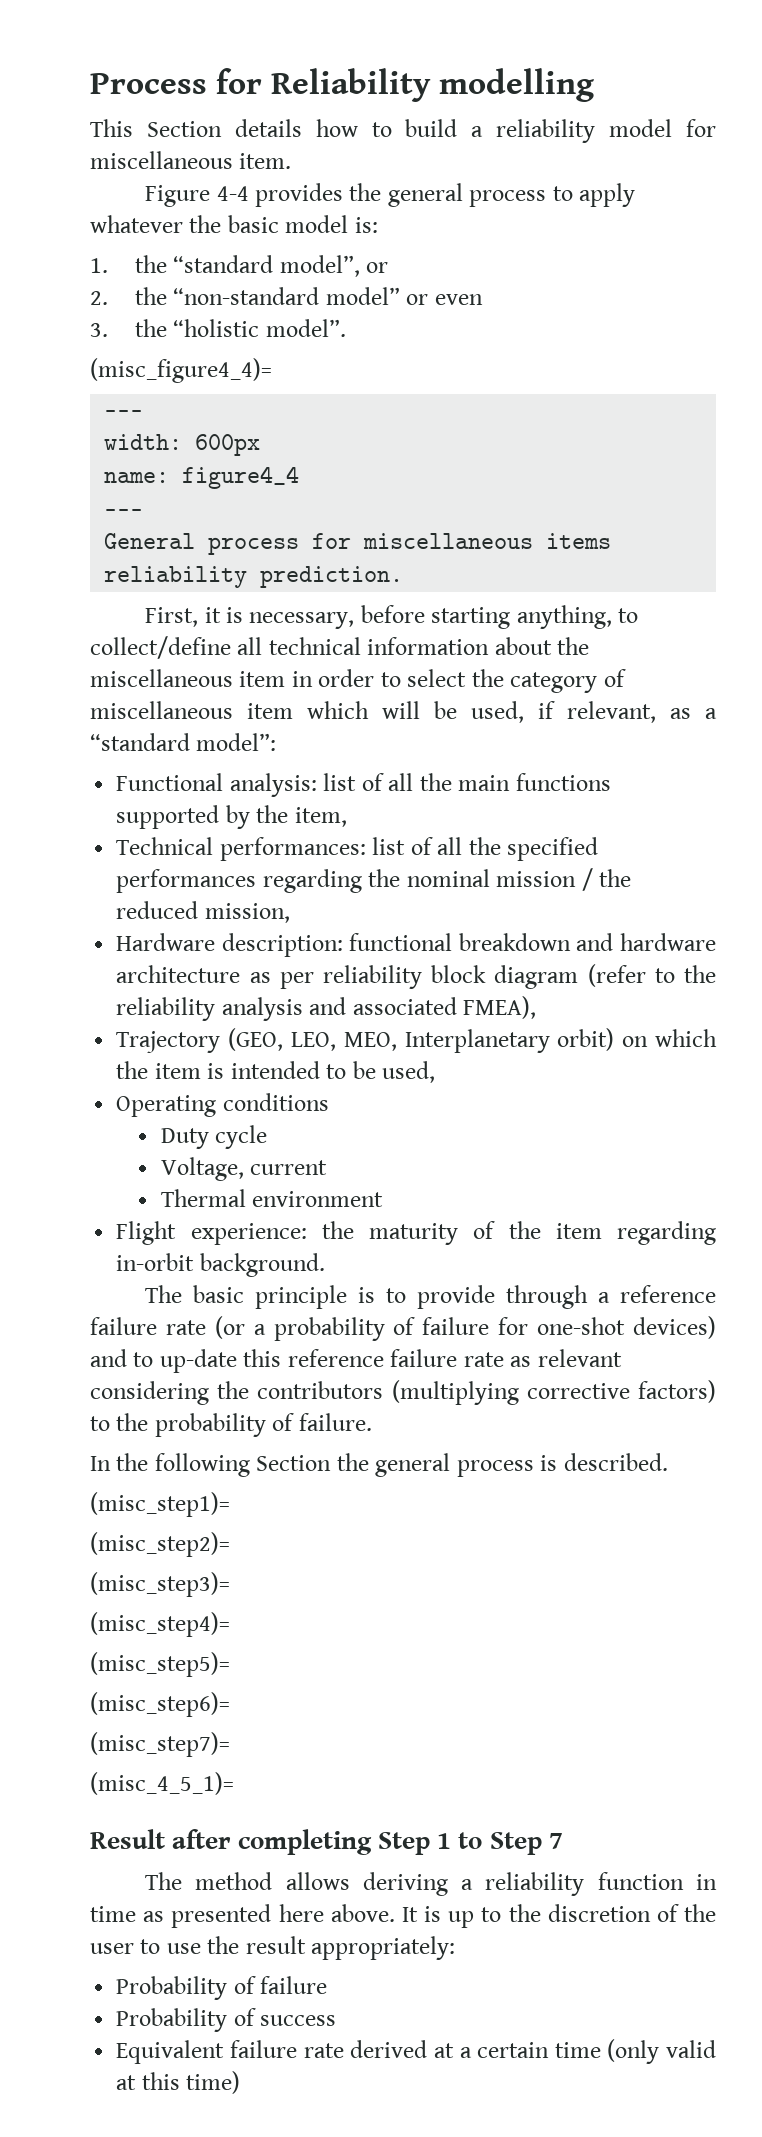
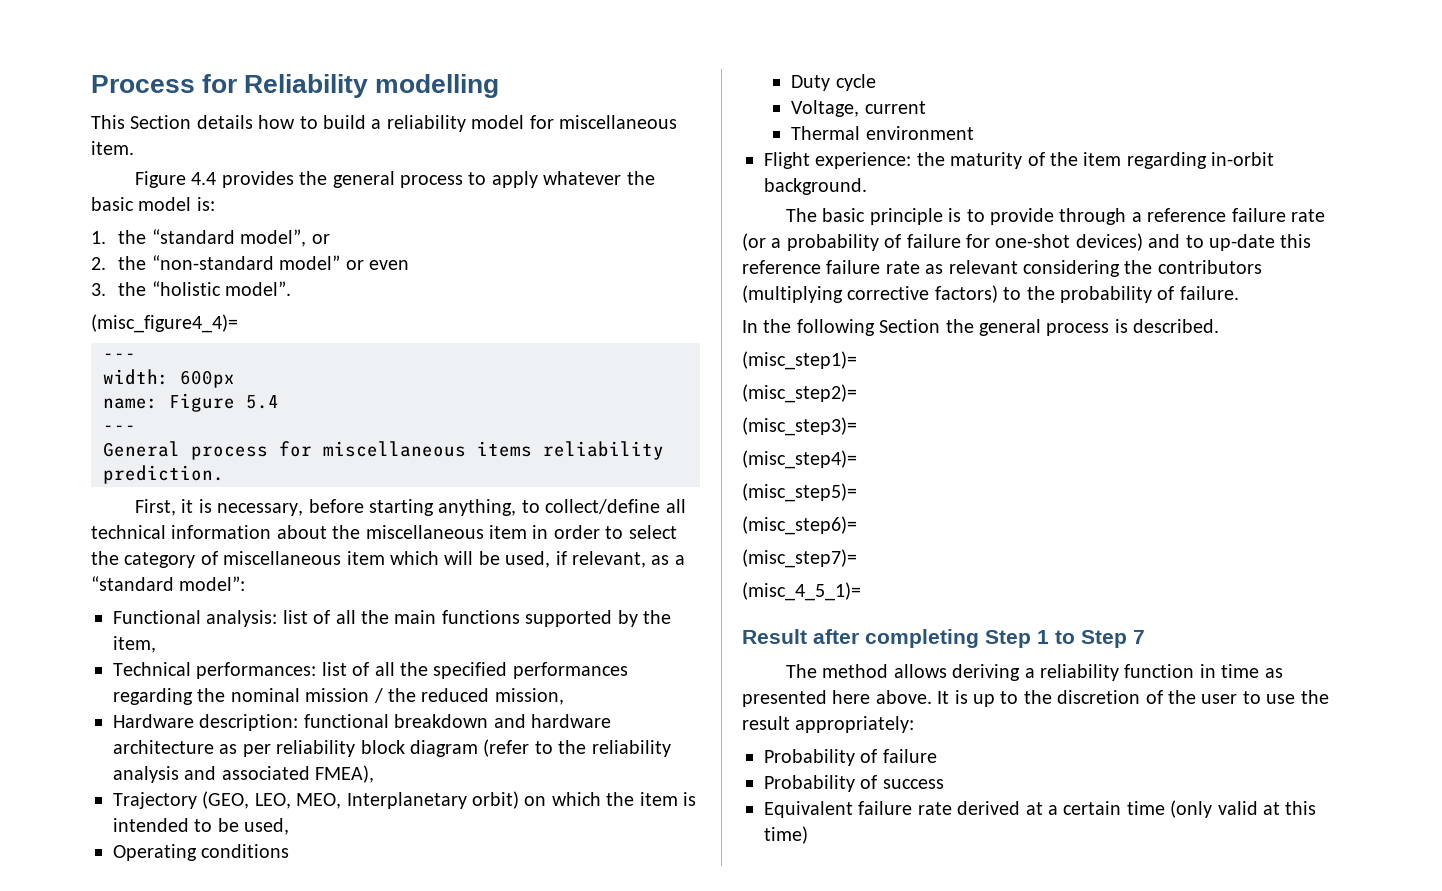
- Figure 4‑4 provides the general process to apply whatever the basic model is:
+ Figure 4.4 provides the general process to apply whatever the basic model is:
- name: figure4_4
+ name: Figure 5.4

